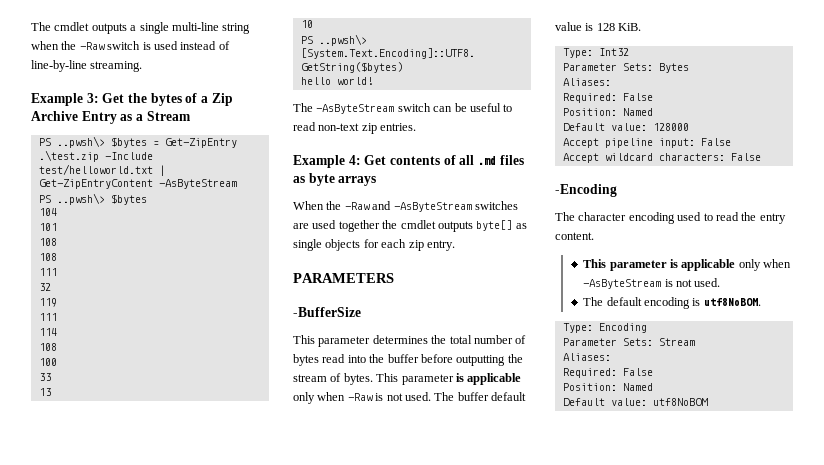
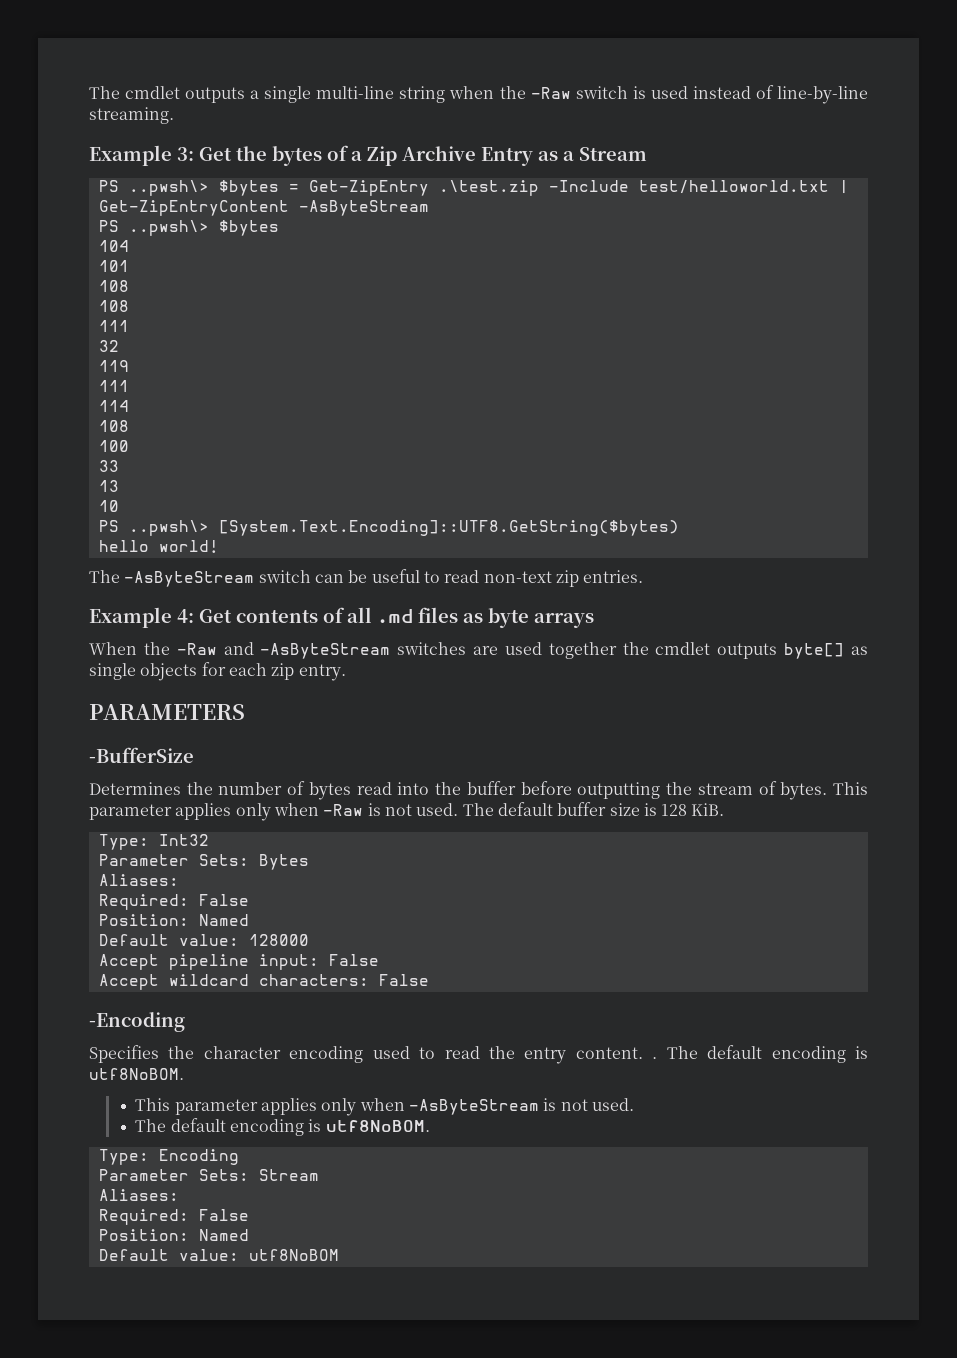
- This parameter determines the total number of bytes read into the buffer before outputting the stream of bytes.
+ Determines the number of bytes read into the buffer before outputting the stream of bytes.
- This parameter is applicable only when -Raw is not used.
+ This parameter applies only when -Raw is not used.
- The buffer default value is 128 KiB.
+ The default buffer size is 128 KiB.
- The character encoding used to read the entry content.
- This parameter is applicable only when -AsByteStream is not used.
+ Specifies the character encoding used to read the entry content. . The default encoding is utf8NoBOM.
+ This parameter applies only when -AsByteStream is not used.

